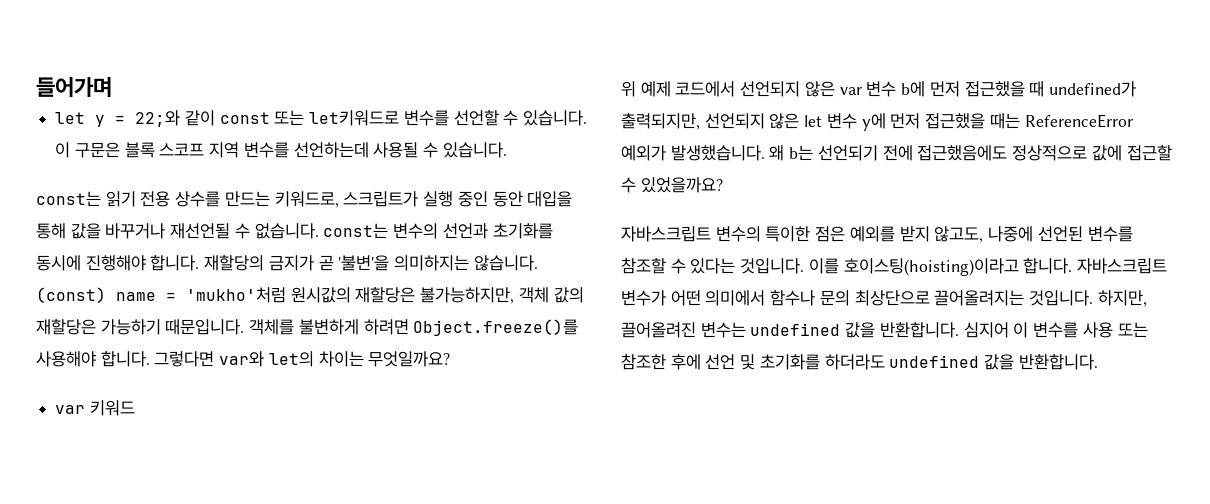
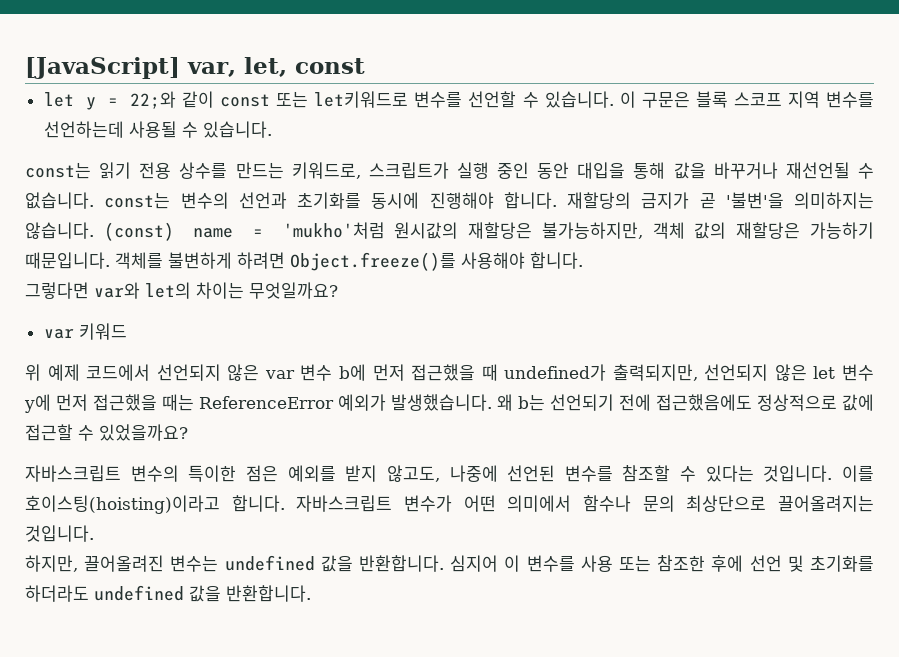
- 들어가며
+ [JavaScript] var, let, const
- 객체를 불변하게 하려면 Object.freeze()를 사용해야 합니다. 그렇다면 var와 let의 차이는 무엇일까요?
+ 객체를 불변하게 하려면 Object.freeze()를 사용해야 합니다.
+ 그렇다면 var와 let의 차이는 무엇일까요?
- 자바스크립트 변수가 어떤 의미에서 함수나 문의 최상단으로 끌어올려지는 것입니다. 하지만, 끌어올려진 변수는 undefined 값을 반환합니다.
+ 자바스크립트 변수가 어떤 의미에서 함수나 문의 최상단으로 끌어올려지는 것입니다.
+ 하지만, 끌어올려진 변수는 undefined 값을 반환합니다.

